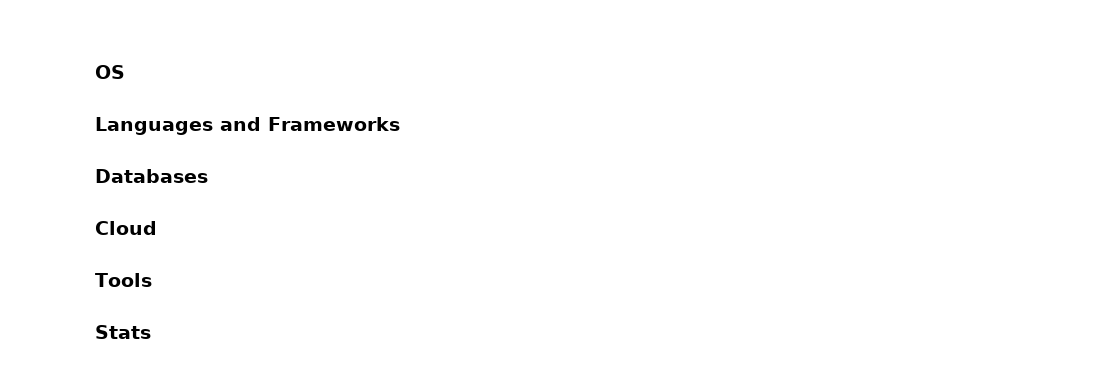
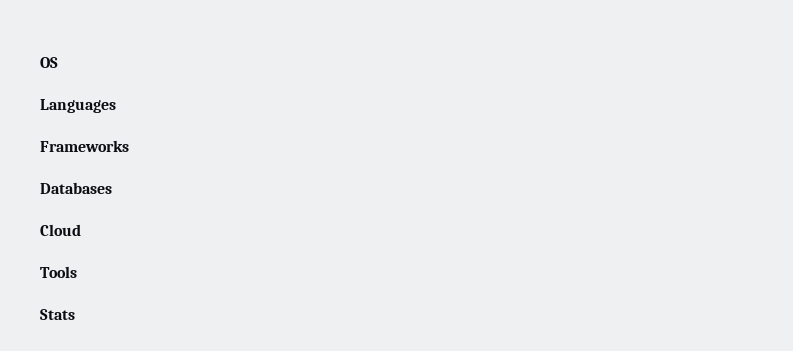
- Languages and Frameworks
+ Languages
+ Frameworks

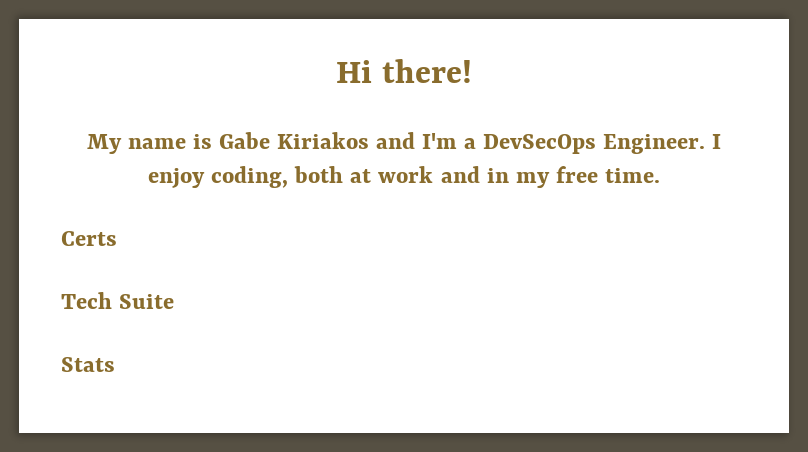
- OS
- Languages
- Frameworks
- Databases
- Cloud
- Tools
+ Hi there!
+ My name is Gabe Kiriakos and I'm a DevSecOps Engineer. I enjoy coding, both at work and in my free time.
+ Certs
+ Tech Suite

